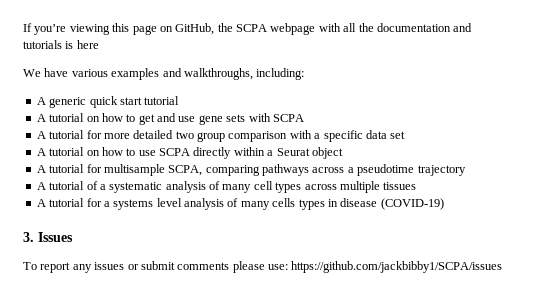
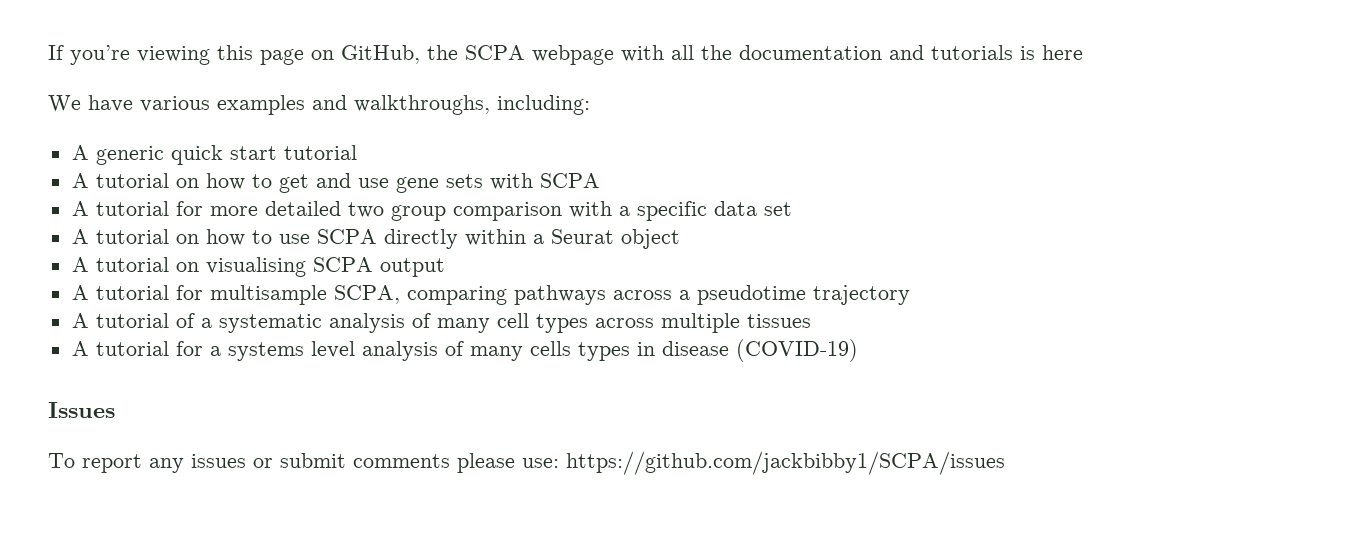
+ A tutorial on visualising SCPA output
- 3. Issues
+ Issues

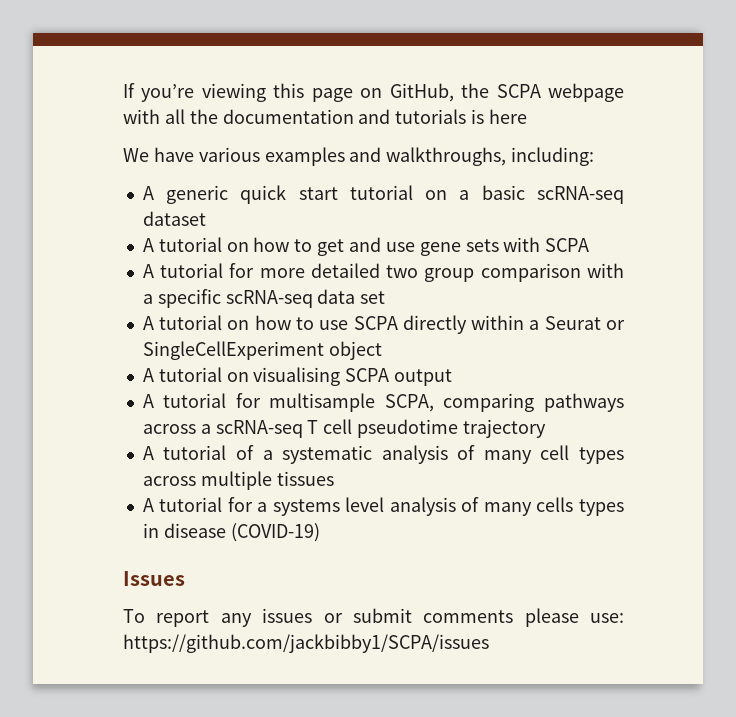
- A generic quick start tutorial
+ A generic quick start tutorial on a basic scRNA-seq dataset
- A tutorial for more detailed two group comparison with a specific data set
+ A tutorial for more detailed two group comparison with a specific scRNA-seq data set
- A tutorial on how to use SCPA directly within a Seurat object
+ A tutorial on how to use SCPA directly within a Seurat or SingleCellExperiment object
- A tutorial for multisample SCPA, comparing pathways across a pseudotime trajectory
+ A tutorial for multisample SCPA, comparing pathways across a scRNA-seq T cell pseudotime trajectory

